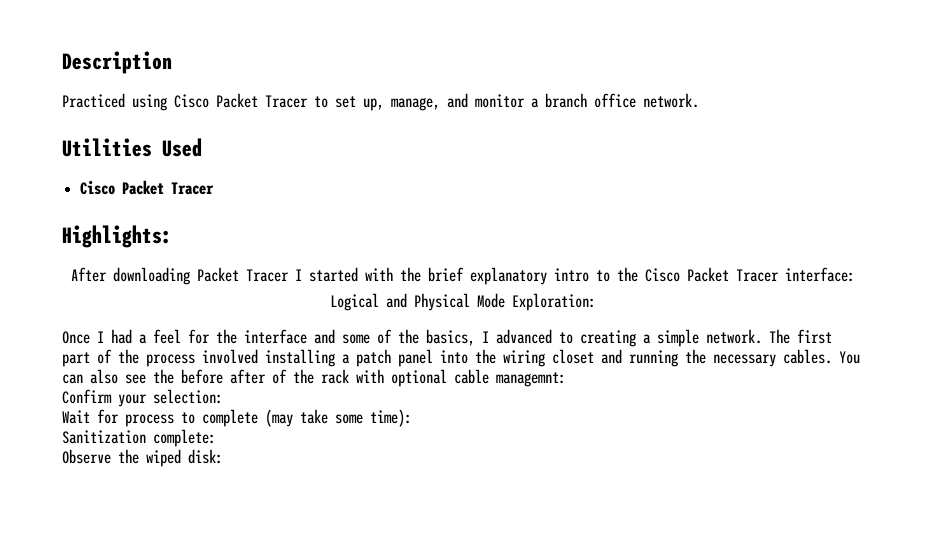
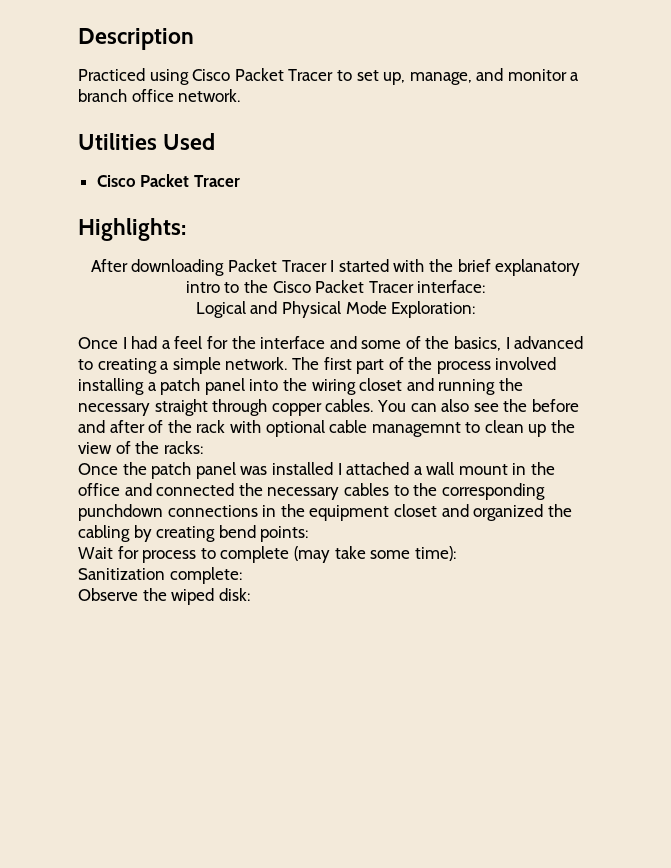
- The first part of the process involved installing a patch panel into the wiring closet and running the necessary cables.
+ The first part of the process involved installing a patch panel into the wiring closet and running the necessary straight through copper cables.
- You can also see the before after of the rack with optional cable managemnt:
- Confirm your selection:
+ You can also see the before and after of the rack with optional cable managemnt to clean up the view of the racks:
+ Once the patch panel was installed I attached a wall mount in the office and connected the necessary cables to the corresponding punchdown connections in the equipment closet and organized the cabling by creating bend points:

